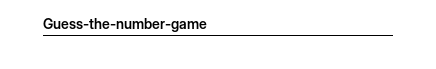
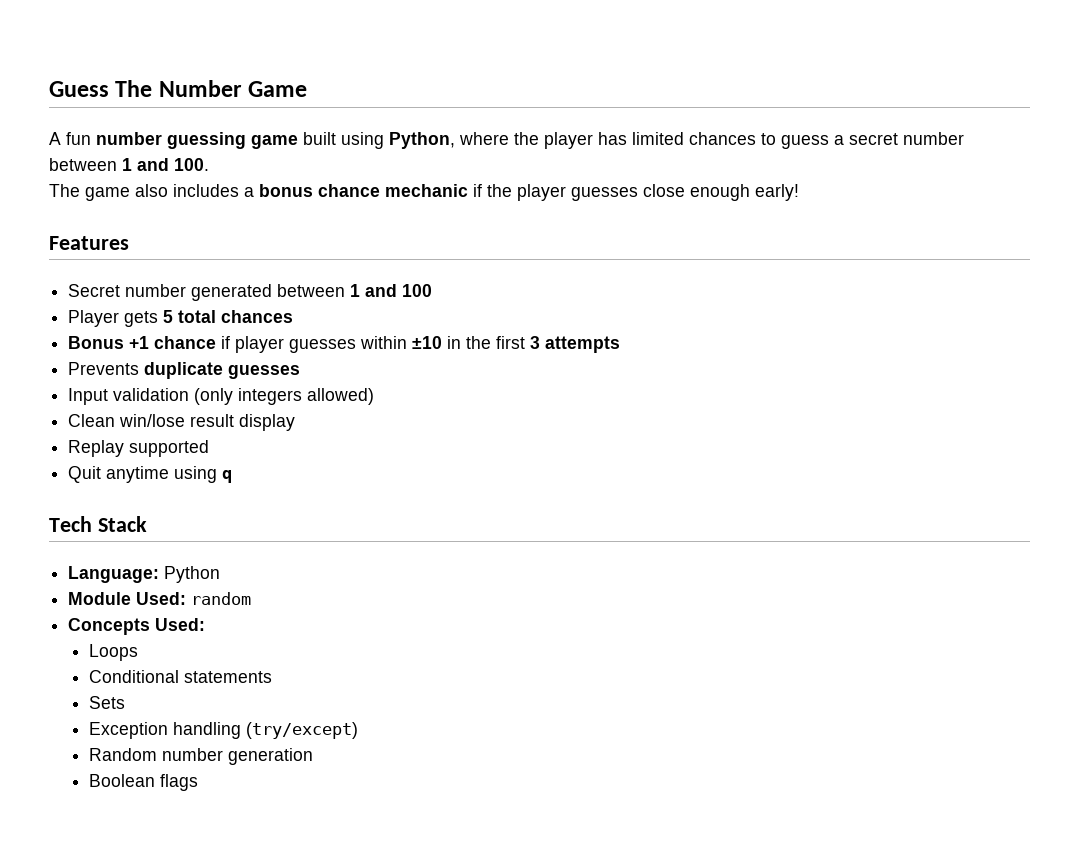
- Guess-the-number-game
+ Guess The Number Game
+ A fun number guessing game built using Python, where the player has limited chances to guess a secret number between 1 and 100.
+ The game also includes a bonus chance mechanic if the player guesses close enough early!
+ Features
+ Secret number generated between 1 and 100
+ Player gets 5 total chances
+ Bonus +1 chance if player guesses within ±10 in the first 3 attempts
+ Prevents duplicate guesses
+ Input validation (only integers allowed)
+ Clean win/lose result display
+ Replay supported
+ Quit anytime using q
+ Tech Stack
+ Language: Python
+ Module Used: random
+ Concepts Used:
+ Loops
+ Conditional statements
+ Sets
+ Exception handling (try/except)
+ Random number generation
+ Boolean flags

